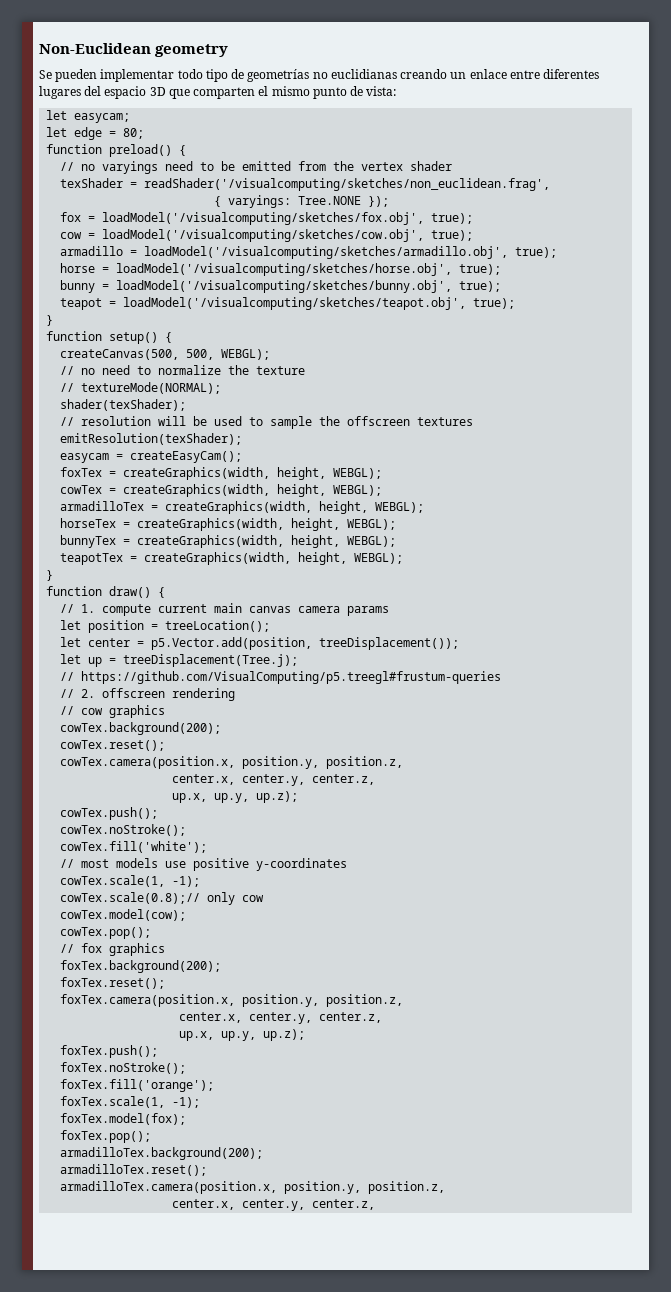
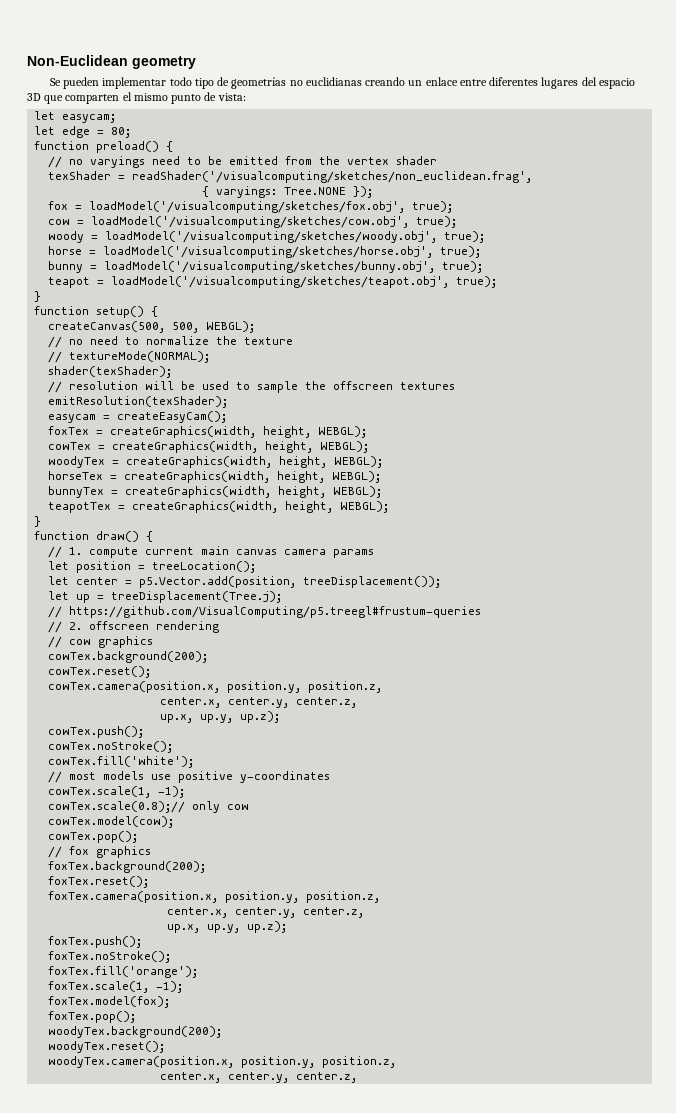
- armadillo = loadModel('/visualcomputing/sketches/armadillo.obj', true);
+ woody = loadModel('/visualcomputing/sketches/woody.obj', true);
- armadilloTex = createGraphics(width, height, WEBGL);
+ woodyTex = createGraphics(width, height, WEBGL);
- armadilloTex.background(200);
- armadilloTex.reset();
- armadilloTex.camera(position.x, position.y, position.z,
+ woodyTex.background(200);
+ woodyTex.reset();
+ woodyTex.camera(position.x, position.y, position.z,

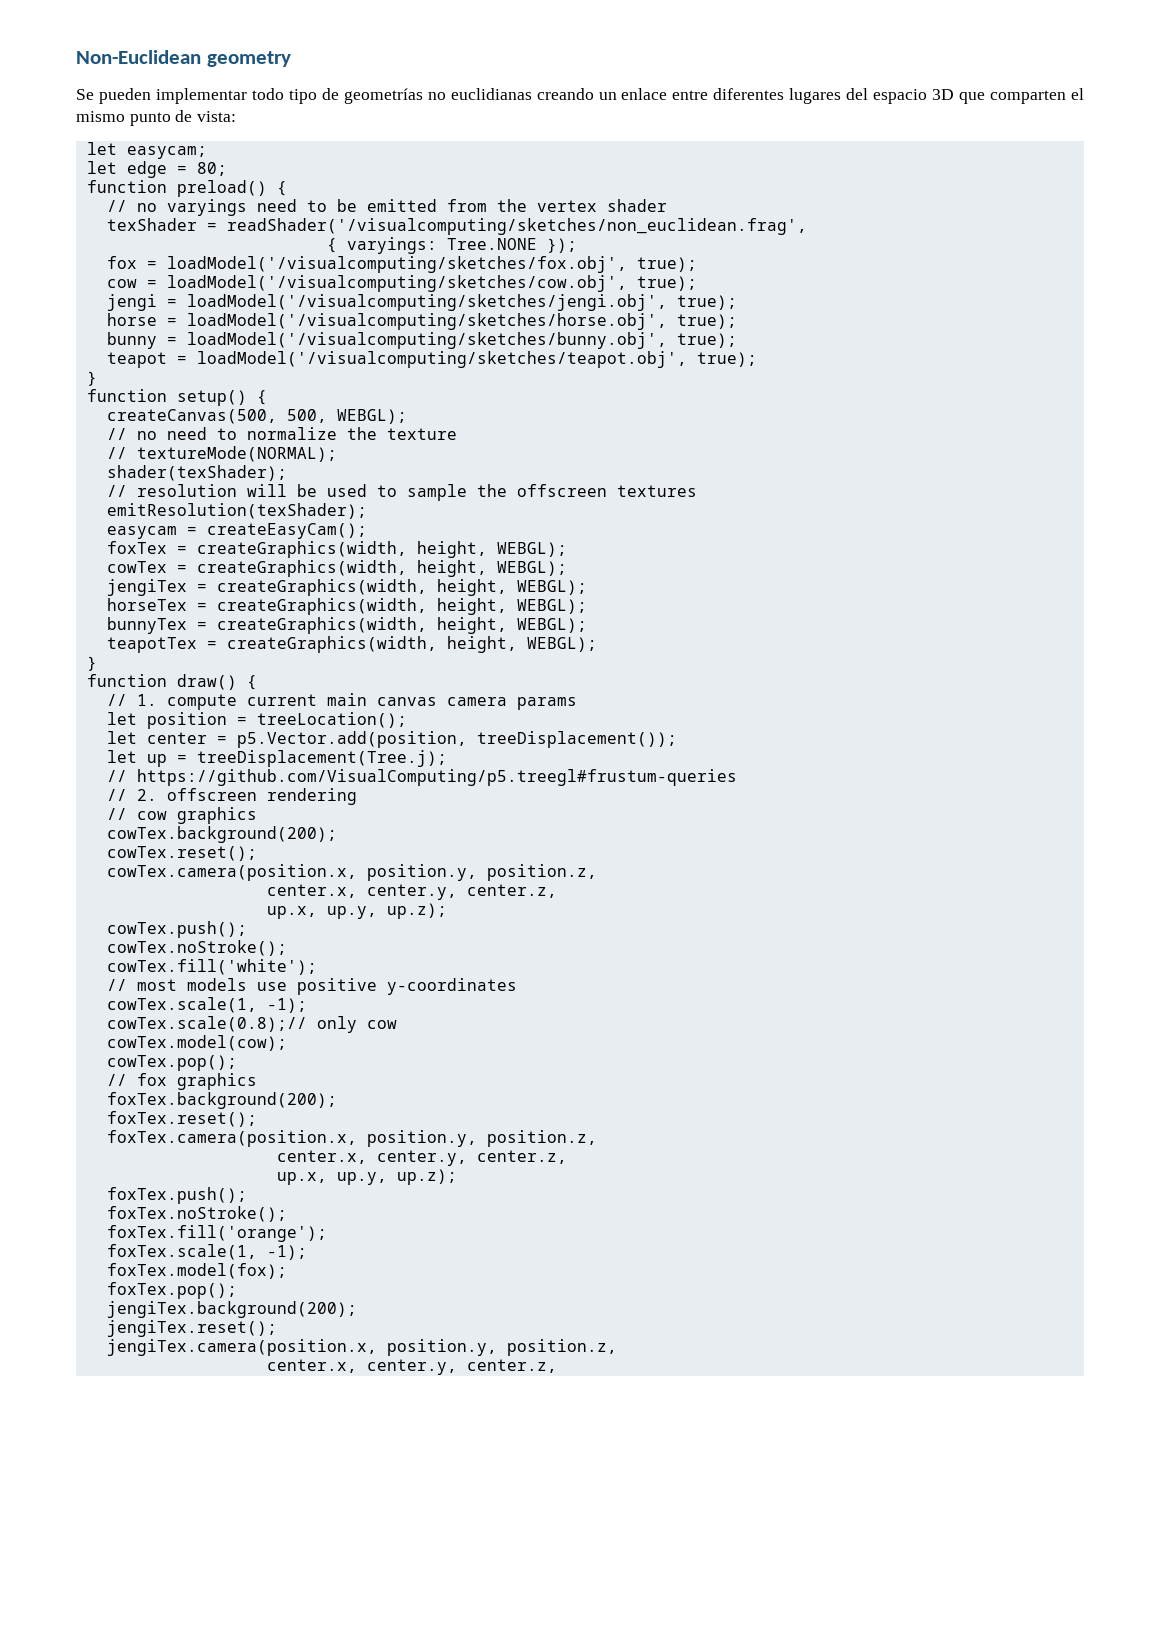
- woody = loadModel('/visualcomputing/sketches/woody.obj', true);
+ jengi = loadModel('/visualcomputing/sketches/jengi.obj', true);
- woodyTex = createGraphics(width, height, WEBGL);
+ jengiTex = createGraphics(width, height, WEBGL);
- woodyTex.background(200);
- woodyTex.reset();
- woodyTex.camera(position.x, position.y, position.z,
+ jengiTex.background(200);
+ jengiTex.reset();
+ jengiTex.camera(position.x, position.y, position.z,

